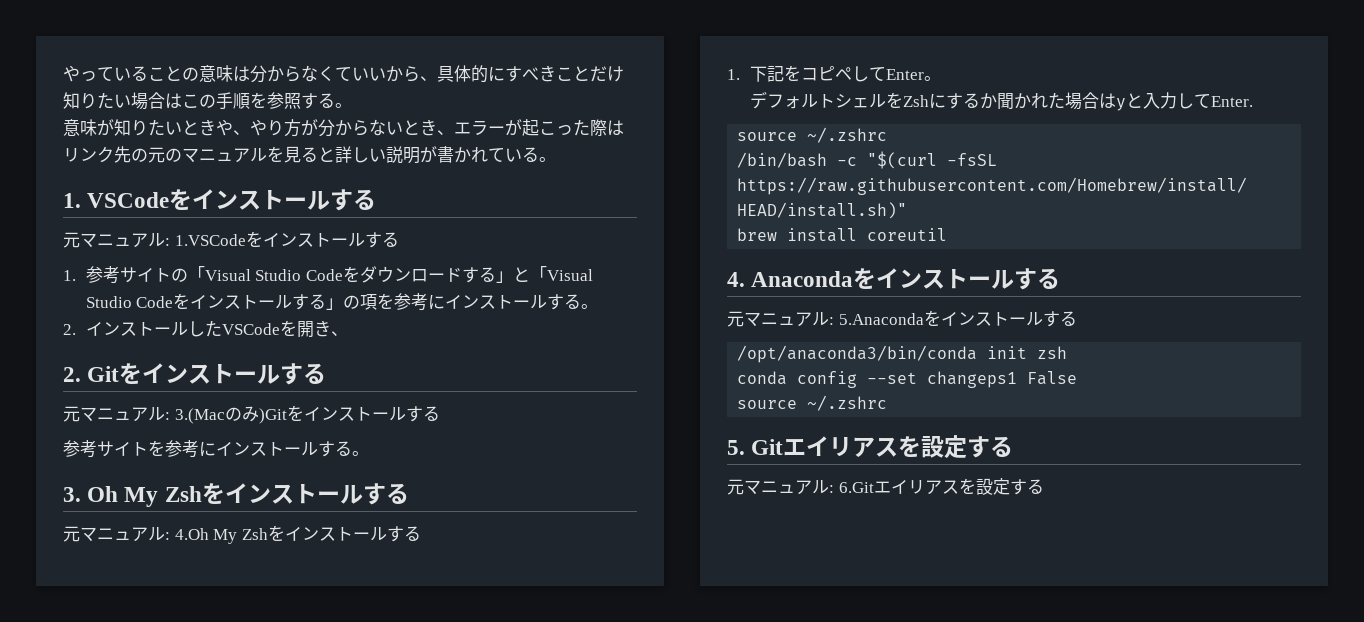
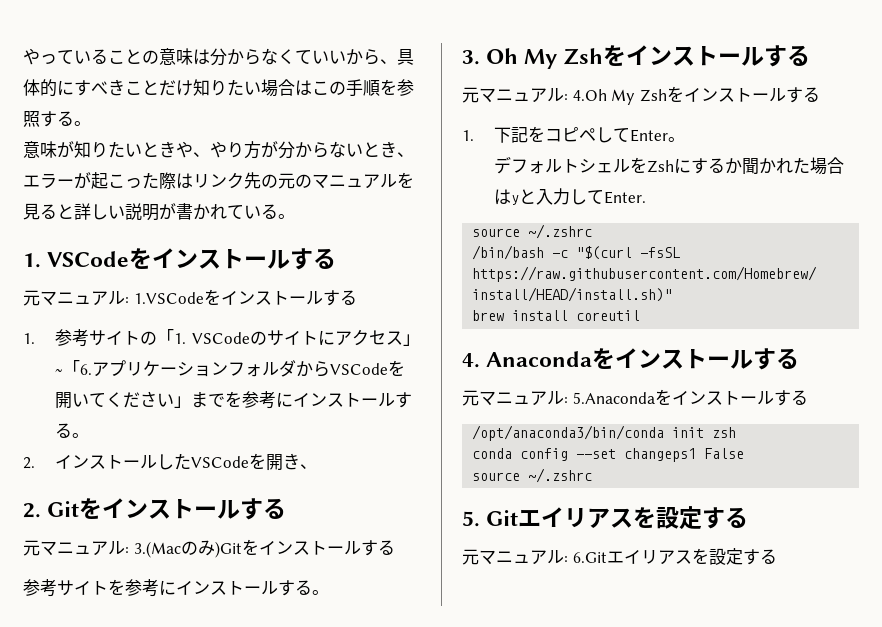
- 1.参考サイトの「Visual Studio Codeをダウンロードする」と「Visual Studio Codeをインストールする」の項を参考にインストールする。
+ 1.参考サイトの「1. VSCodeのサイトにアクセス」~「6.アプリケーションフォルダからVSCodeを開いてください」までを参考にインストールする。

